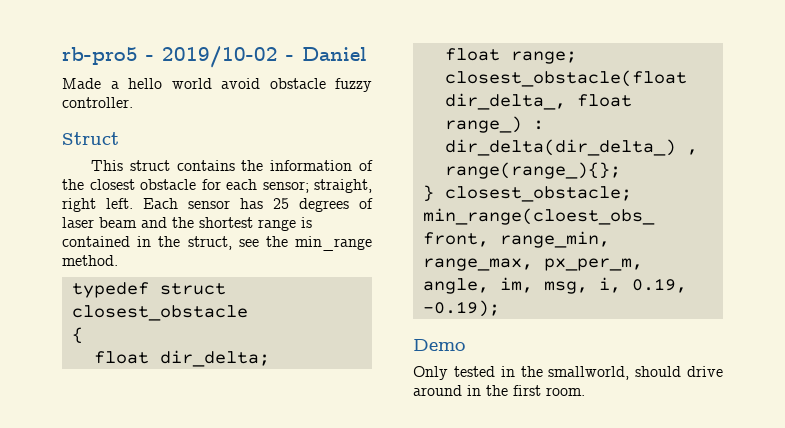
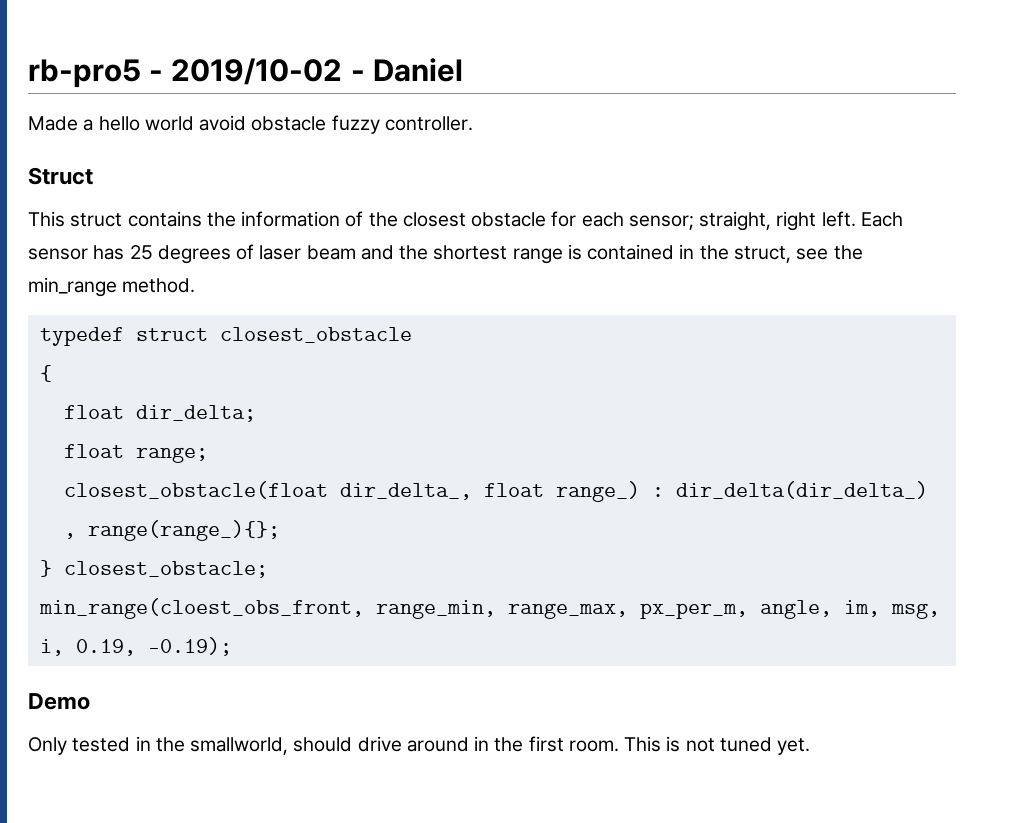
+ This is not tuned yet.

